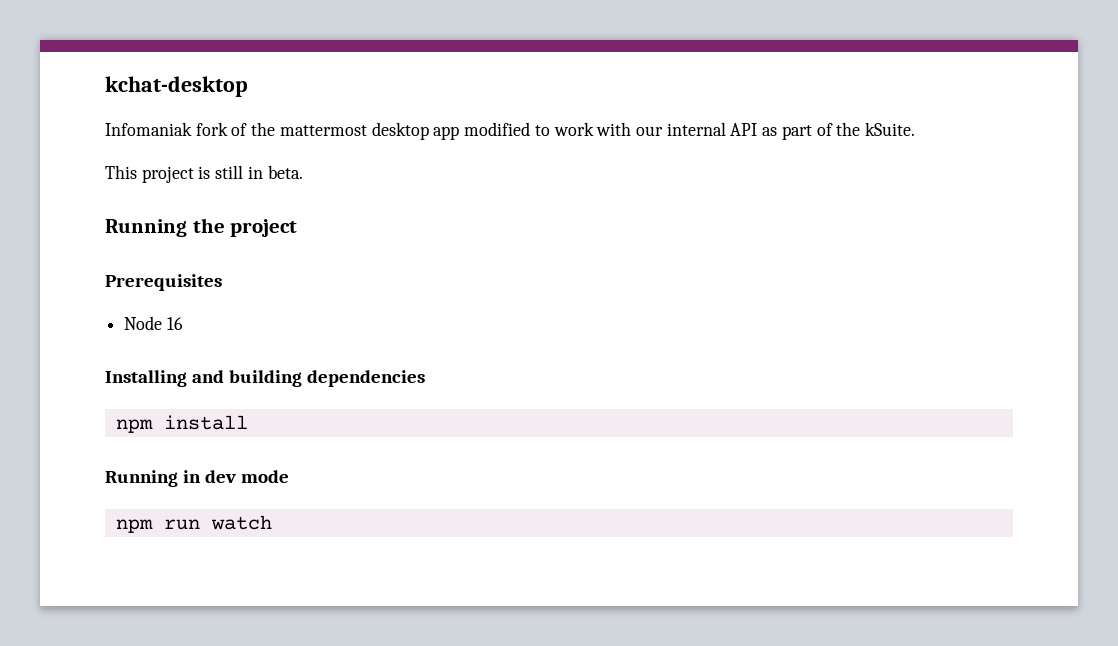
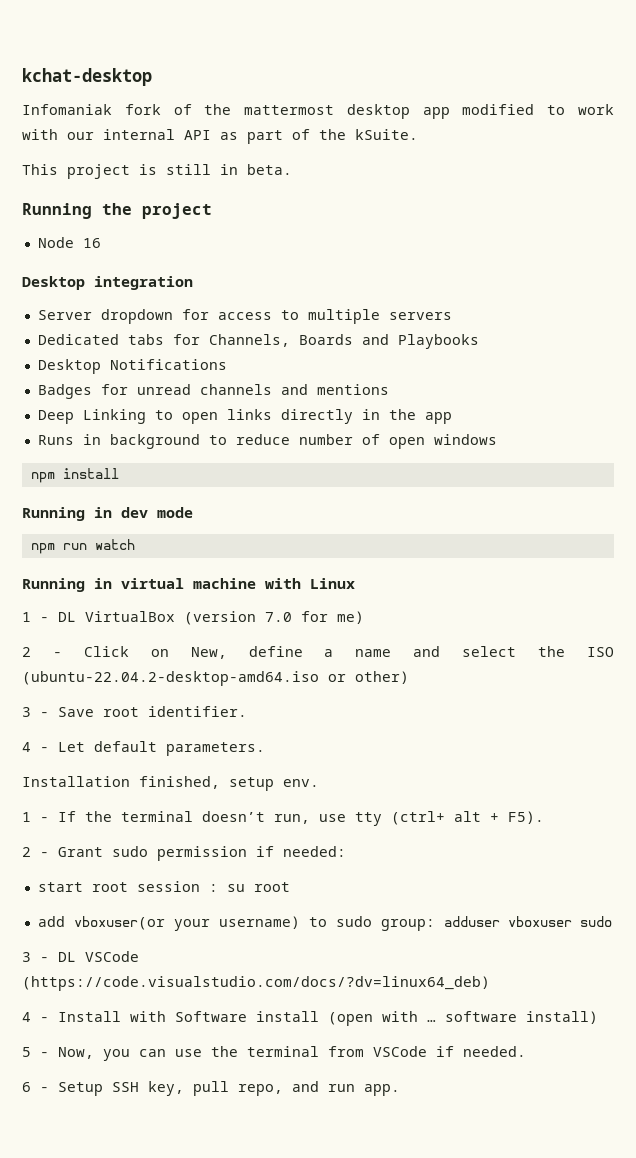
- Prerequisites
- Installing and building dependencies
+ Desktop integration
+ Server dropdown for access to multiple servers
+ Dedicated tabs for Channels, Boards and Playbooks
+ Desktop Notifications
+ Badges for unread channels and mentions
+ Deep Linking to open links directly in the app
+ Runs in background to reduce number of open windows
+ Running in virtual machine with Linux
+ 1 - DL VirtualBox (version 7.0 for me)
+ 2 - Click on New, define a name and select the ISO (ubuntu-22.04.2-desktop-amd64.iso or other)
+ 3 - Save root identifier.
+ 4 - Let default parameters.
+ Installation finished, setup env.
+ 1 - If the terminal doesn’t run, use tty (ctrl+ alt + F5).
+ 2 - Grant sudo permission if needed:
+ start root session : su root
+ add vboxuser(or your username) to sudo group: adduser vboxuser sudo
+ 3 - DL VSCode (https://code.visualstudio.com/docs/?dv=linux64_deb)
+ 4 - Install with Software install (open with … software install)
+ 5 - Now, you can use the terminal from VSCode if needed.
+ 6 - Setup SSH key, pull repo, and run app.

